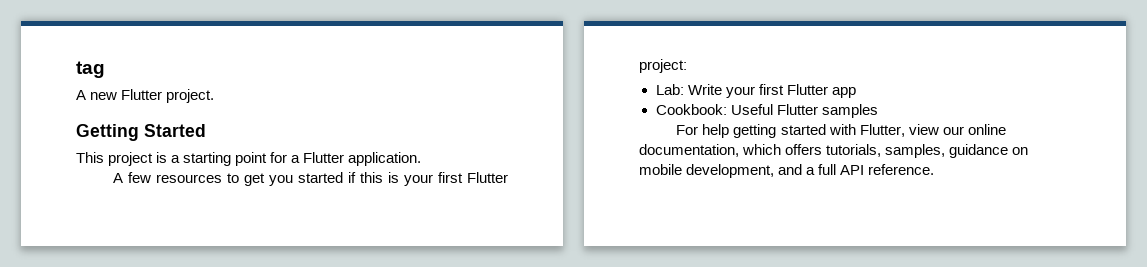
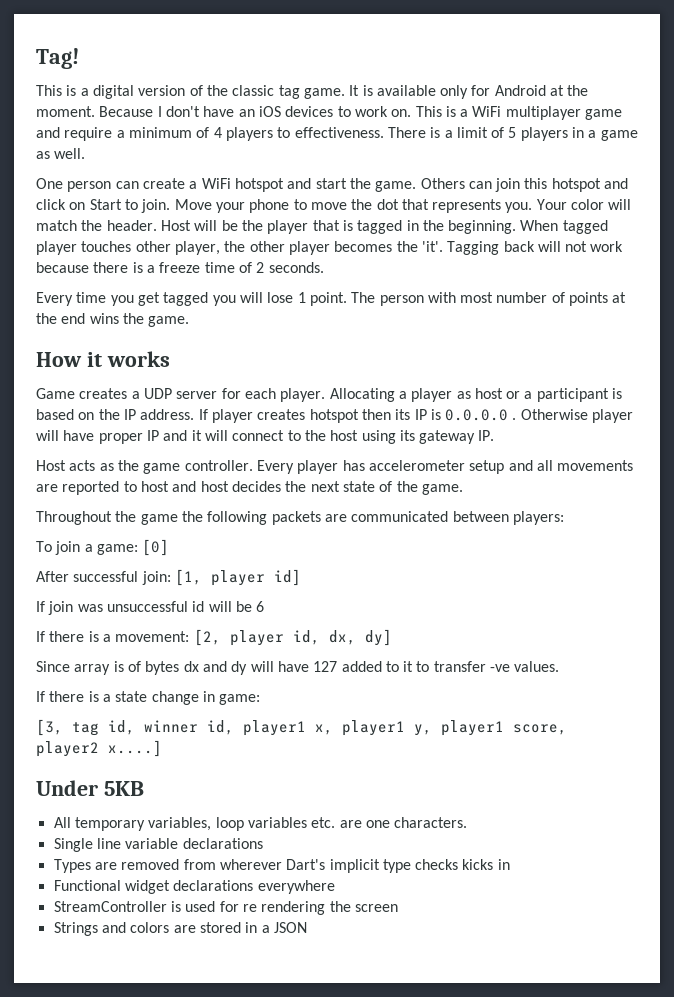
- tag
- A new Flutter project.
- Getting Started
- This project is a starting point for a Flutter application.
- A few resources to get you started if this is your first Flutter project:
- Lab: Write your first Flutter app
- Cookbook: Useful Flutter samples
- For help getting started with Flutter, view our online documentation, which offers tutorials, samples, guidance on mobile development, and a full API reference.
+ Tag!
+ This is a digital version of the classic tag game. It is available only for Android at the moment. Because I don't have an iOS devices to work on. This is a WiFi multiplayer game and require a minimum of 4 players to effectiveness. There is a limit of 5 players in a game as well.
+ One person can create a WiFi hotspot and start the game. Others can join this hotspot and click on Start to join. Move your phone to move the dot that represents you. Your color will match the header. Host will be the player that is tagged in the beginning. When tagged player touches other player, the other player becomes the 'it'. Tagging back will not work because there is a freeze time of 2 seconds.
+ Every time you get tagged you will lose 1 point. The person with most number of points at the end wins the game.
+ How it works
+ Game creates a UDP server for each player. Allocating a player as host or a participant is based on the IP address. If player creates hotspot then its IP is 0.0.0.0 . Otherwise player will have proper IP and it will connect to the host using its gateway IP.
+ Host acts as the game controller. Every player has accelerometer setup and all movements are reported to host and host decides the next state of the game.
+ Throughout the game the following packets are communicated between players:
+ To join a game: [0]
+ After successful join: [1, player id]
+ If join was unsuccessful id will be 6
+ If there is a movement: [2, player id, dx, dy]
+ Since array is of bytes dx and dy will have 127 added to it to transfer -ve values.
+ If there is a state change in game:
+ [3, tag id, winner id, player1 x, player1 y, player1 score, player2 x....]
+ Under 5KB
+ All temporary variables, loop variables etc. are one characters.
+ Single line variable declarations
+ Types are removed from wherever Dart's implicit type checks kicks in
+ Functional widget declarations everywhere
+ StreamController is used for re rendering the screen
+ Strings and colors are stored in a JSON

